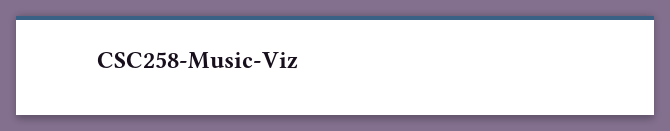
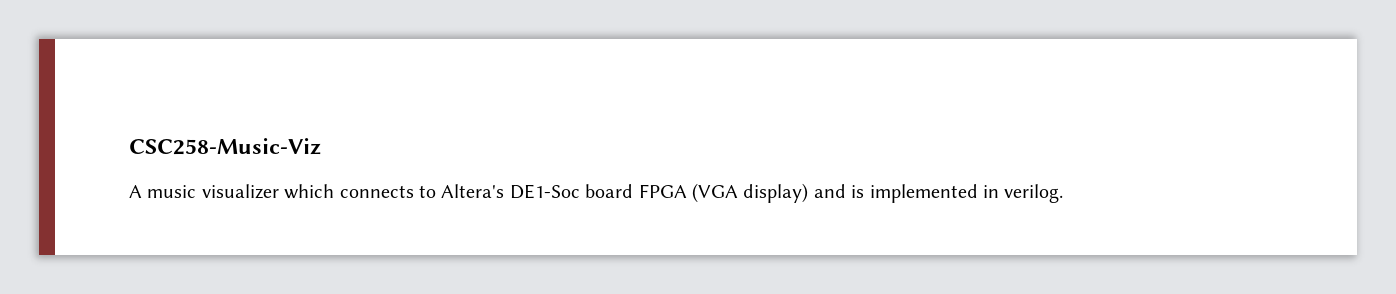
+ A music visualizer which connects to Altera's DE1-Soc board FPGA (VGA display) and is implemented in verilog.

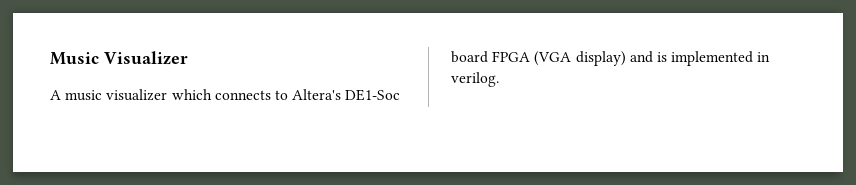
- CSC258-Music-Viz
+ Music Visualizer

